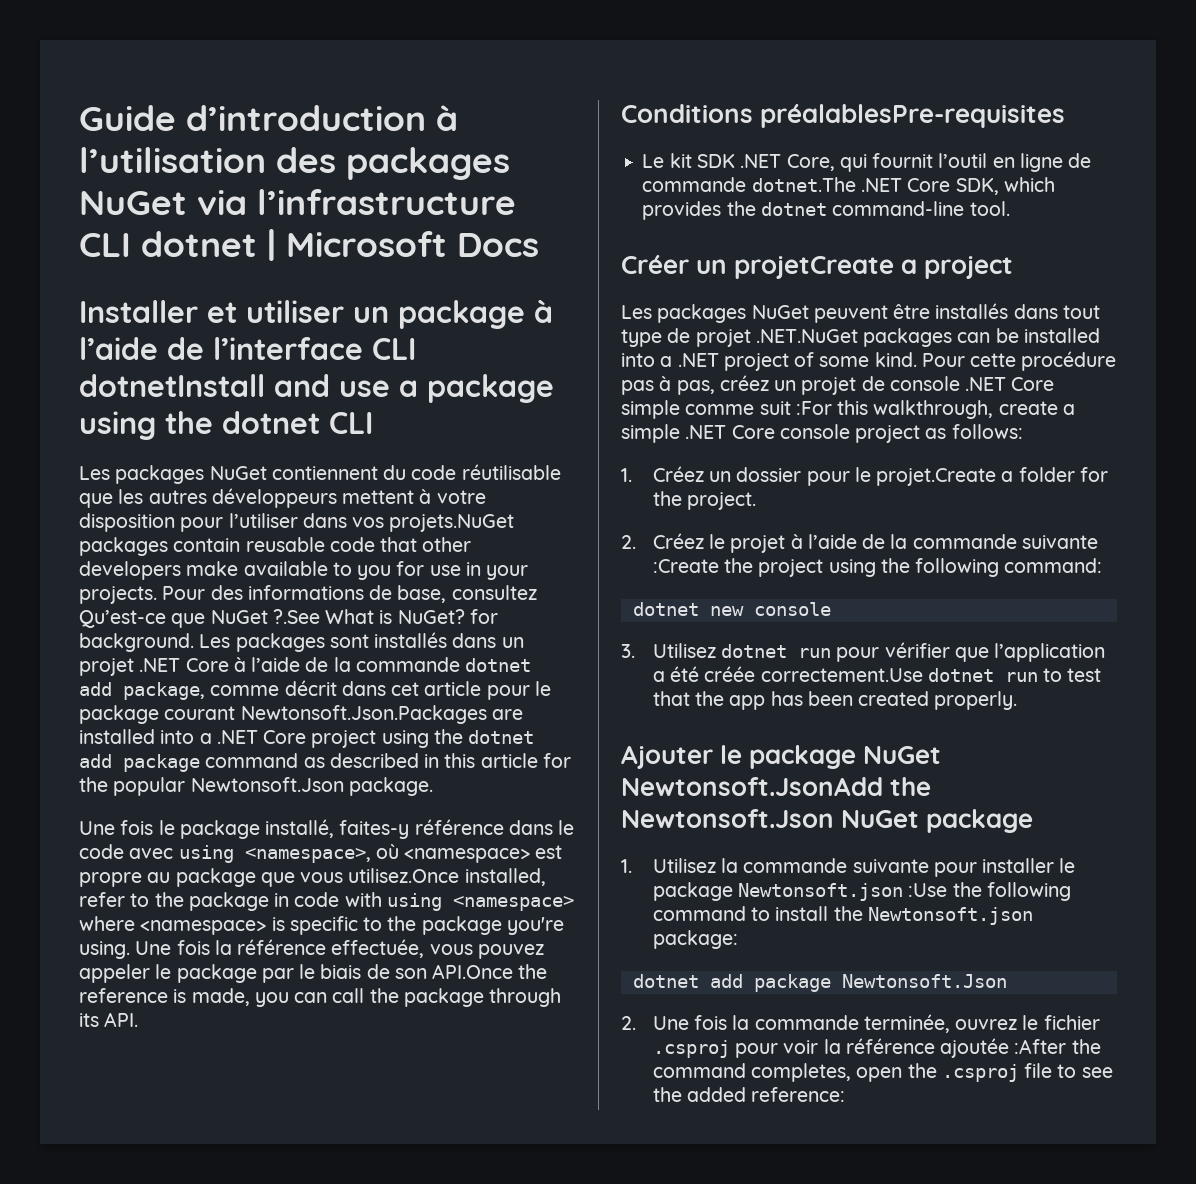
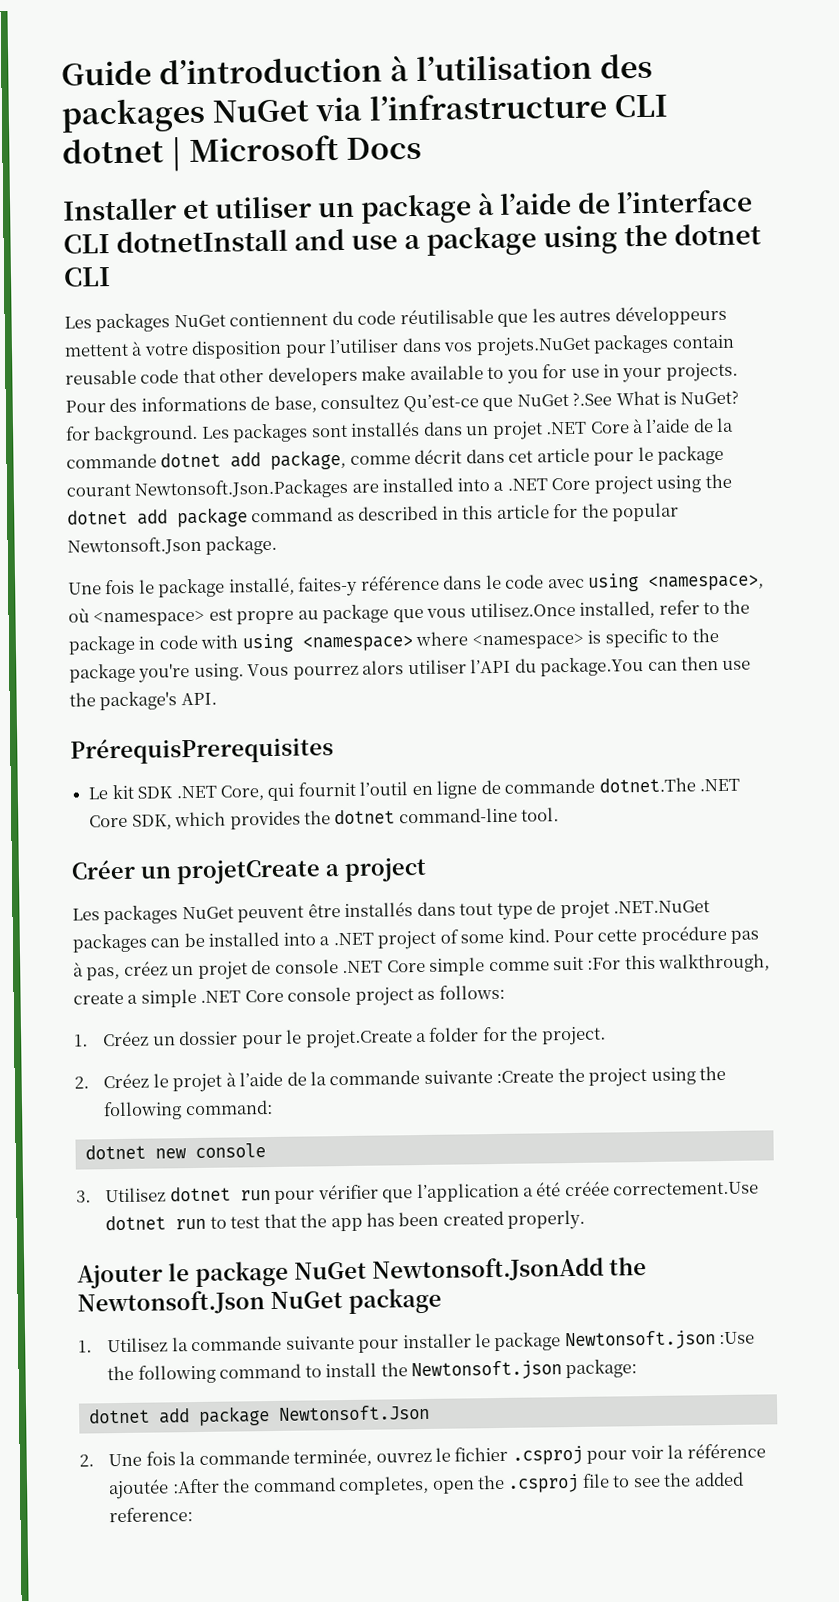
- Une fois la référence effectuée, vous pouvez appeler le package par le biais de son API.Once the reference is made, you can call the package through its API.
+ Vous pourrez alors utiliser l’API du package.You can then use the package's API.
- Conditions préalablesPre-requisites
+ PrérequisPrerequisites

